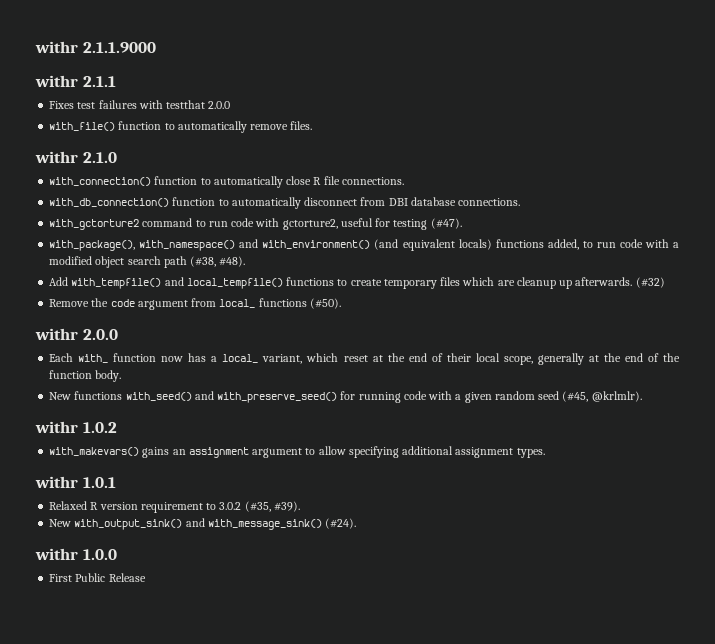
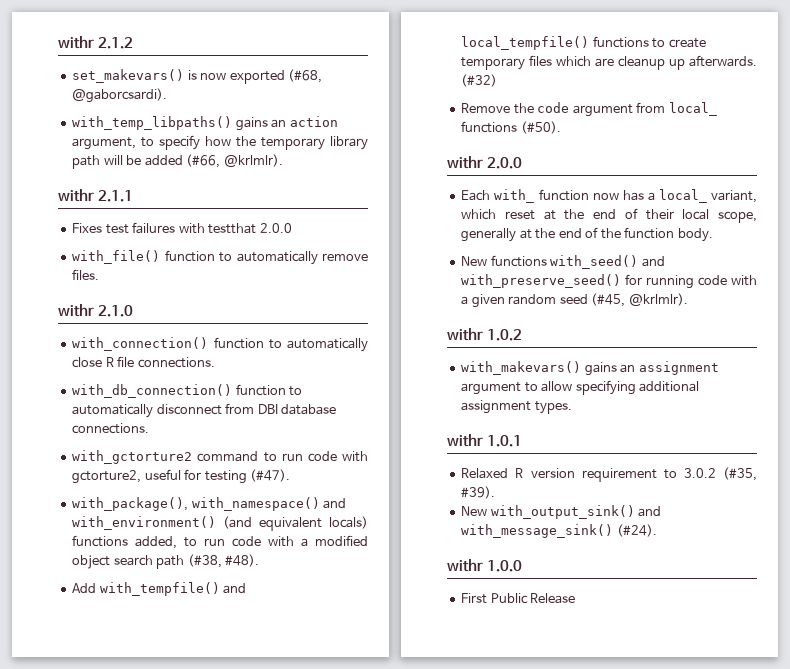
- withr 2.1.1.9000
+ withr 2.1.2
+ set_makevars() is now exported (#68, @gaborcsardi).
+ with_temp_libpaths() gains an action argument, to specify how the temporary library path will be added (#66, @krlmlr).

